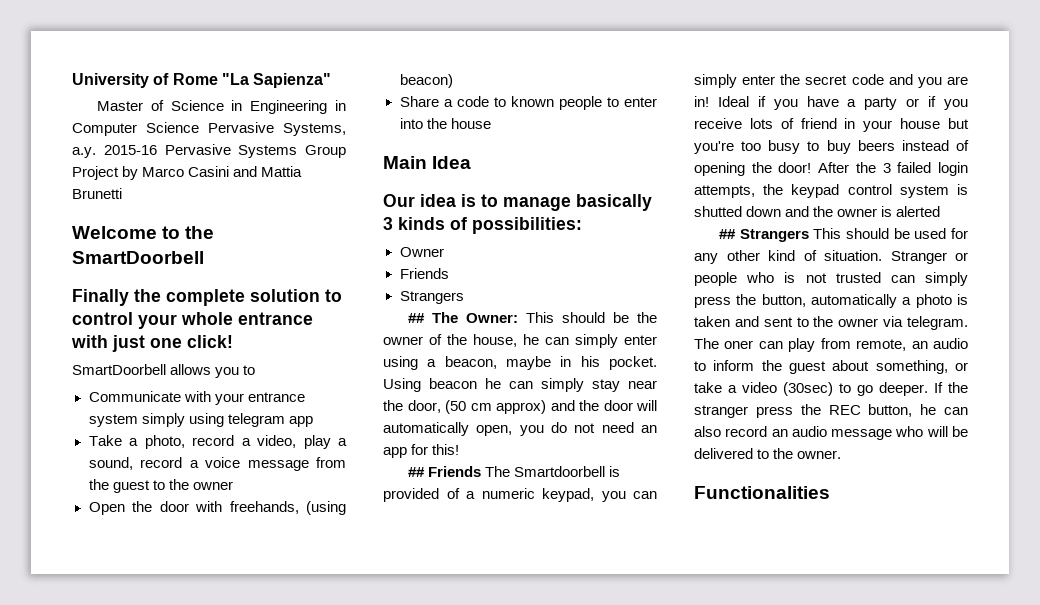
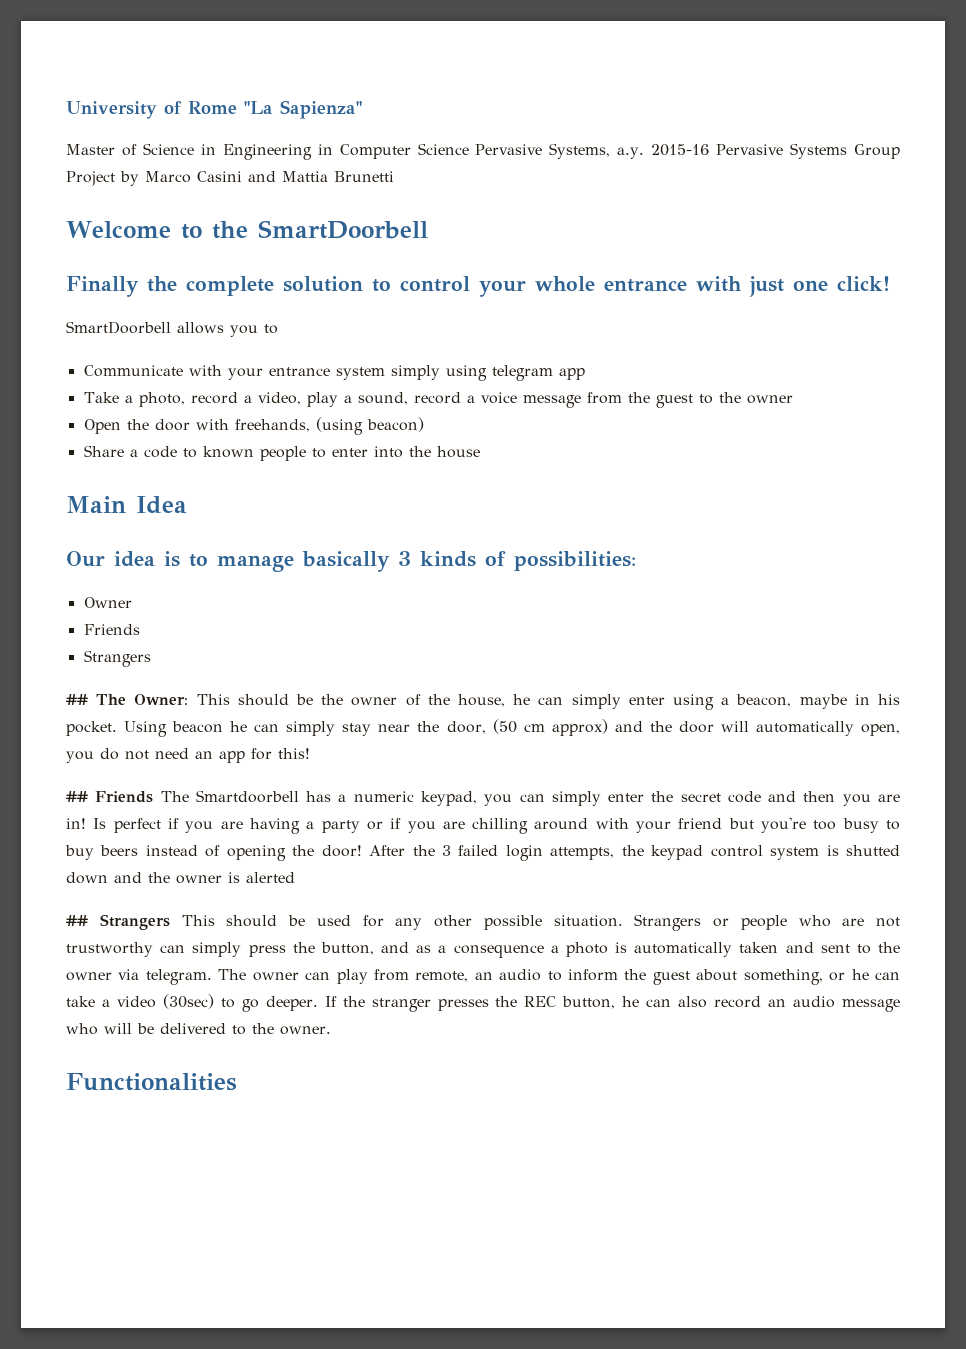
- ## Friends The Smartdoorbell is provided of a numeric keypad, you can simply enter the secret code and you are in!
+ ## Friends The Smartdoorbell has a numeric keypad, you can simply enter the secret code and then you are in!
- Ideal if you have a party or if you receive lots of friend in your house but you're too busy to buy beers instead of opening the door!
+ Is perfect if you are having a party or if you are chilling around with your friend but you're too busy to buy beers instead of opening the door!
- ## Strangers This should be used for any other kind of situation. Stranger or people who is not trusted can simply press the button, automatically a photo is taken and sent to the owner via telegram.
+ ## Strangers This should be used for any other possible situation. Strangers or people who are not trustworthy can simply press the button, and as a consequence a photo is automatically taken and sent to the owner via telegram.
- The oner can play from remote, an audio to inform the guest about something, or take a video (30sec) to go deeper.
+ The owner can play from remote, an audio to inform the guest about something, or he can take a video (30sec) to go deeper.
- If the stranger press the REC button, he can also record an audio message who will be delivered to the owner.
+ If the stranger presses the REC button, he can also record an audio message who will be delivered to the owner.

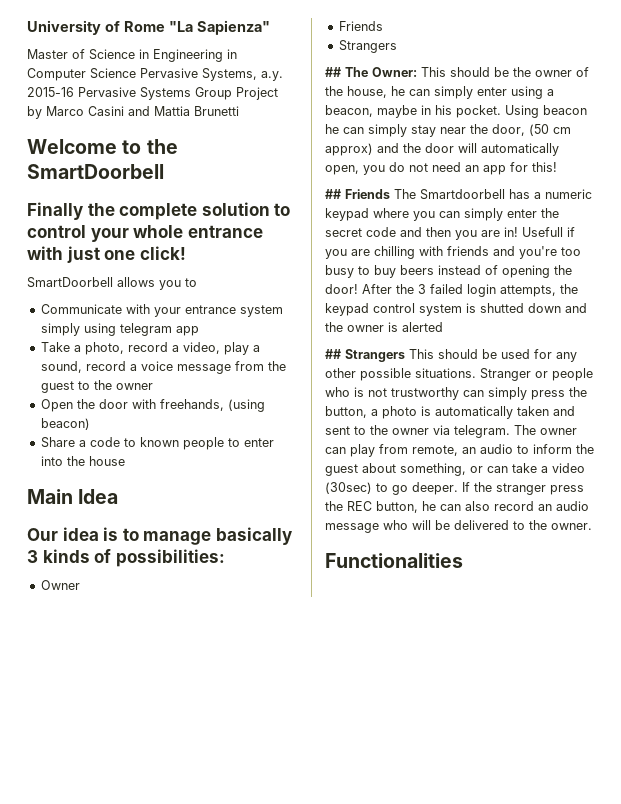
- ## Friends The Smartdoorbell has a numeric keypad, you can simply enter the secret code and then you are in!
+ ## Friends The Smartdoorbell has a numeric keypad where you can simply enter the secret code and then you are in!
- Is perfect if you are having a party or if you are chilling around with your friend but you're too busy to buy beers instead of opening the door!
+ Usefull if you are chilling with friends and you're too busy to buy beers instead of opening the door!
- ## Strangers This should be used for any other possible situation. Strangers or people who are not trustworthy can simply press the button, and as a consequence a photo is automatically taken and sent to the owner via telegram.
+ ## Strangers This should be used for any other possible situations. Stranger or people who is not trustworthy can simply press the button, a photo is automatically taken and sent to the owner via telegram.
- The owner can play from remote, an audio to inform the guest about something, or he can take a video (30sec) to go deeper.
+ The owner can play from remote, an audio to inform the guest about something, or can take a video (30sec) to go deeper.
- If the stranger presses the REC button, he can also record an audio message who will be delivered to the owner.
+ If the stranger press the REC button, he can also record an audio message who will be delivered to the owner.

